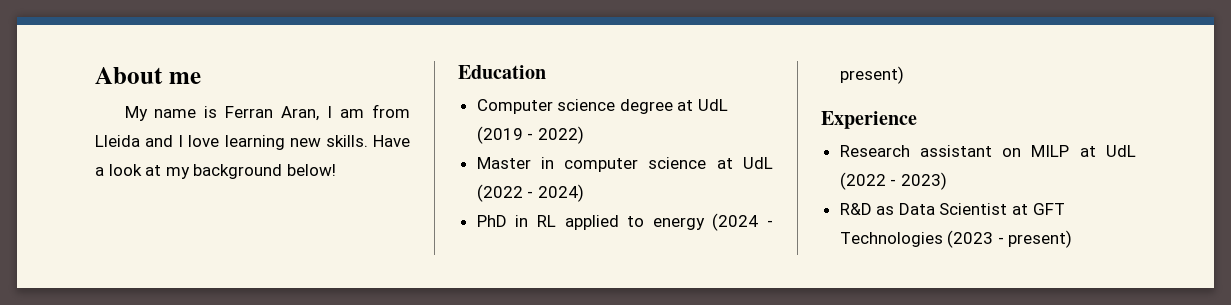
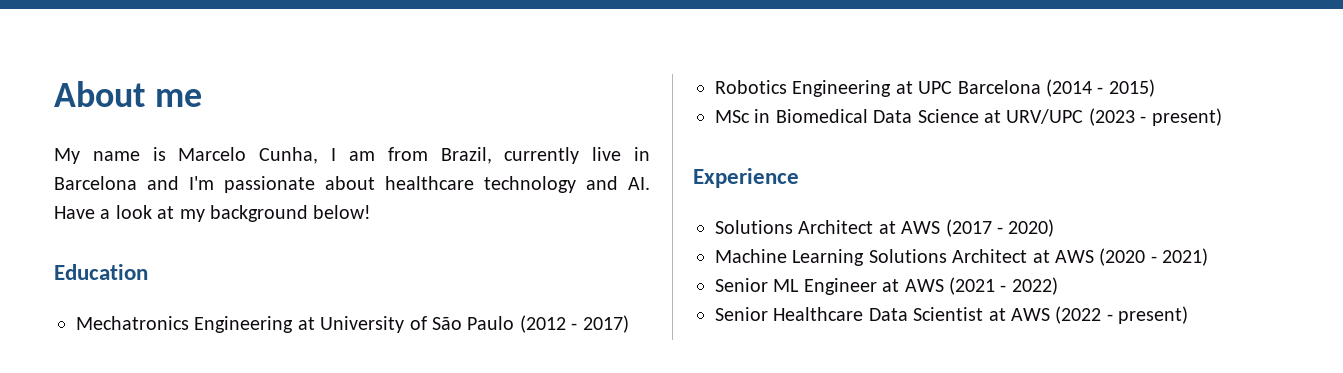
- My name is Ferran Aran, I am from Lleida and I love learning new skills. Have a look at my background below!
+ My name is Marcelo Cunha, I am from Brazil, currently live in Barcelona and I'm passionate about healthcare technology and AI. Have a look at my background below!
- Computer science degree at UdL (2019 - 2022)
- Master in computer science at UdL (2022 - 2024)
- PhD in RL applied to energy (2024 - present)
+ Mechatronics Engineering at University of São Paulo (2012 - 2017)
+ Robotics Engineering at UPC Barcelona (2014 - 2015)
+ MSc in Biomedical Data Science at URV/UPC (2023 - present)
  Experience
- Research assistant on MILP at UdL (2022 - 2023)
- R&D as Data Scientist at GFT Technologies (2023 - present)
+ Solutions Architect at AWS (2017 - 2020)
+ Machine Learning Solutions Architect at AWS (2020 - 2021)
+ Senior ML Engineer at AWS (2021 - 2022)
+ Senior Healthcare Data Scientist at AWS (2022 - present)

